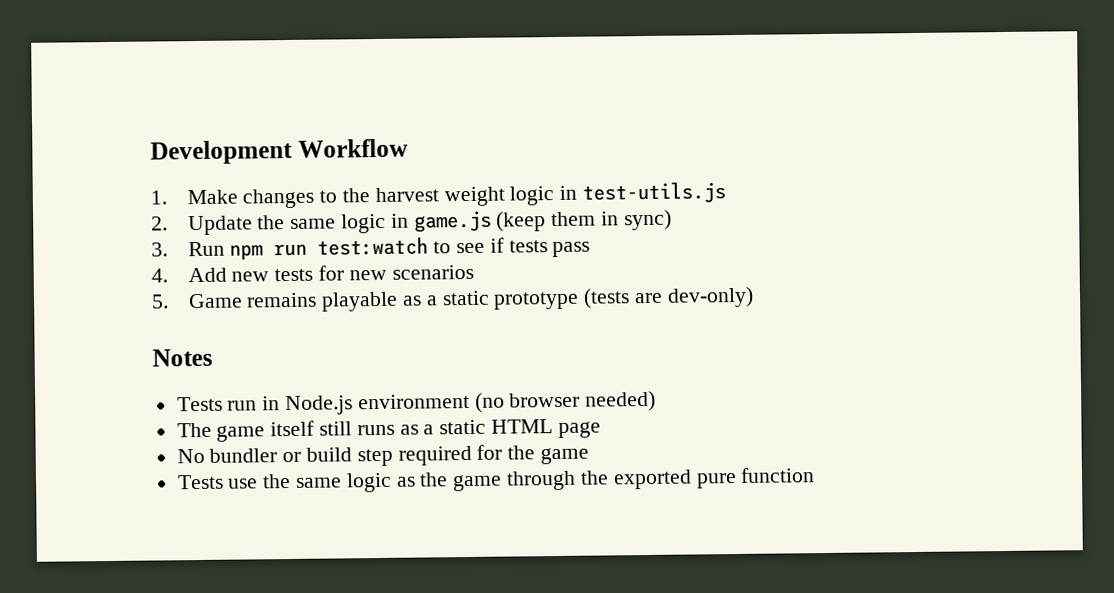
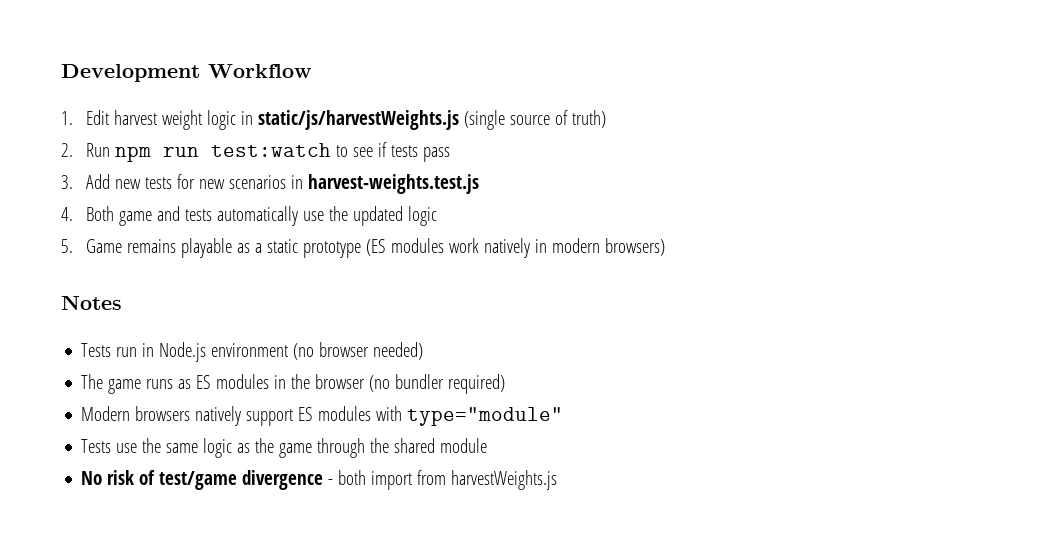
- 1. Make changes to the harvest weight logic in test-utils.js
- 2. Update the same logic in game.js (keep them in sync)
- 3. Run npm run test:watch to see if tests pass
+ 1. Edit harvest weight logic in static/js/harvestWeights.js (single source of truth)
+ 2. Run npm run test:watch to see if tests pass
- 4. Add new tests for new scenarios
+ 3. Add new tests for new scenarios in harvest-weights.test.js
+ 4. Both game and tests automatically use the updated logic
- 5. Game remains playable as a static prototype (tests are dev-only)
+ 5. Game remains playable as a static prototype (ES modules work natively in modern browsers)
- The game itself still runs as a static HTML page
- No bundler or build step required for the game
+ The game runs as ES modules in the browser (no bundler required)
+ Modern browsers natively support ES modules with type="module"
- Tests use the same logic as the game through the exported pure function
+ Tests use the same logic as the game through the shared module
+ No risk of test/game divergence - both import from harvestWeights.js

